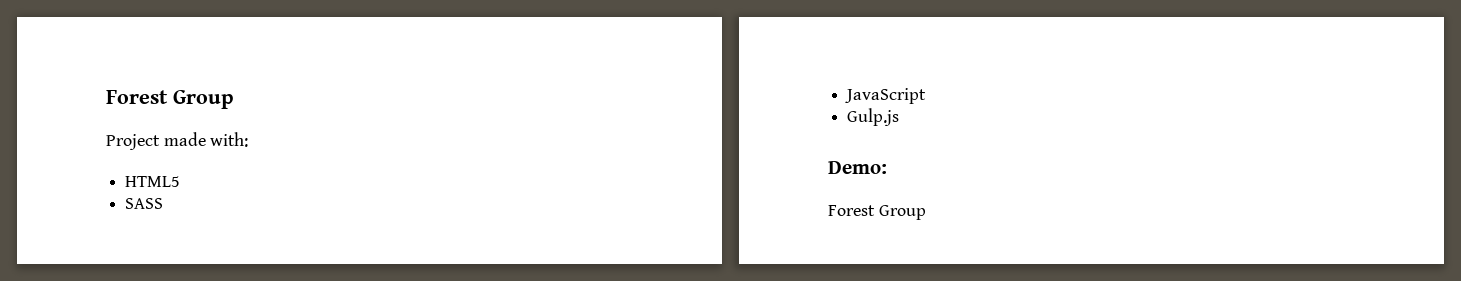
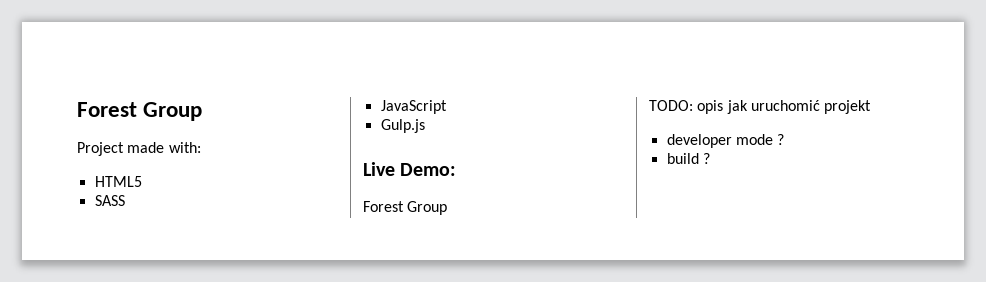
- Demo:
+ Live Demo:
+ TODO: opis jak uruchomić projekt
+ developer mode ?
+ build ?

